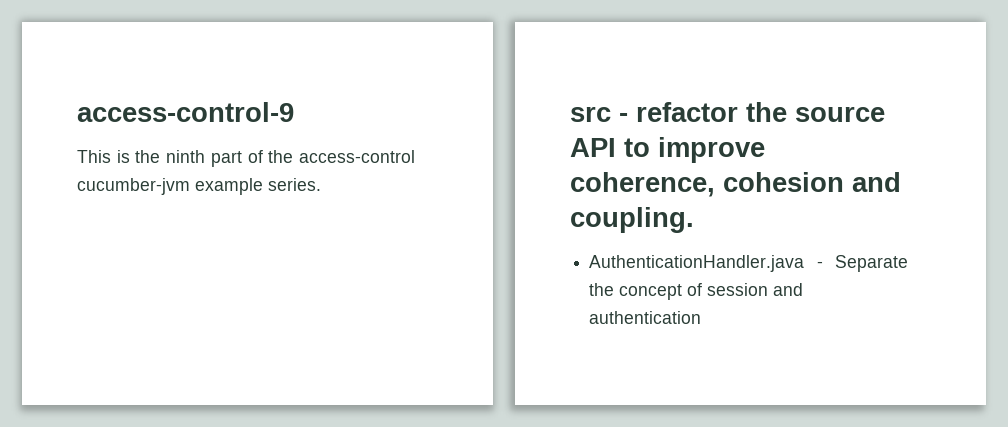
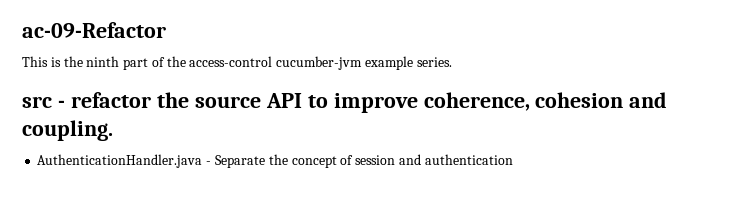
- access-control-9
+ ac-09-Refactor

